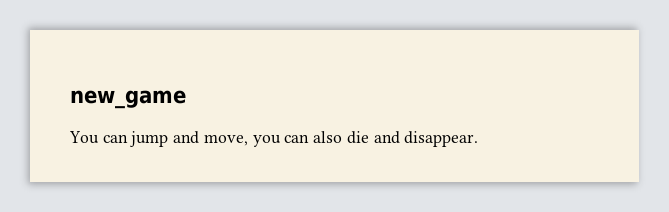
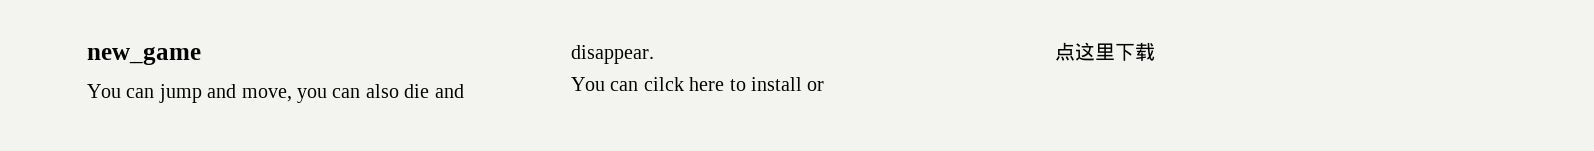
+ You can cilck here to install or
+ 点这里下载

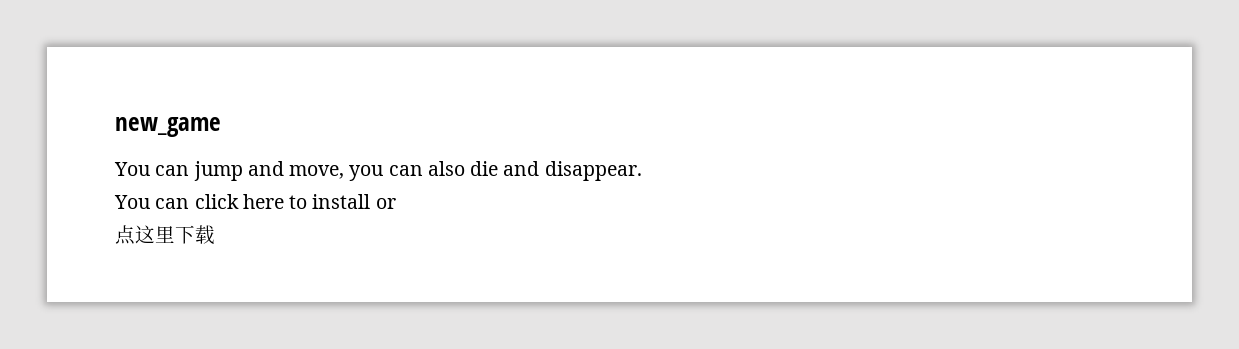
- You can cilck here to install or
+ You can click here to install or

